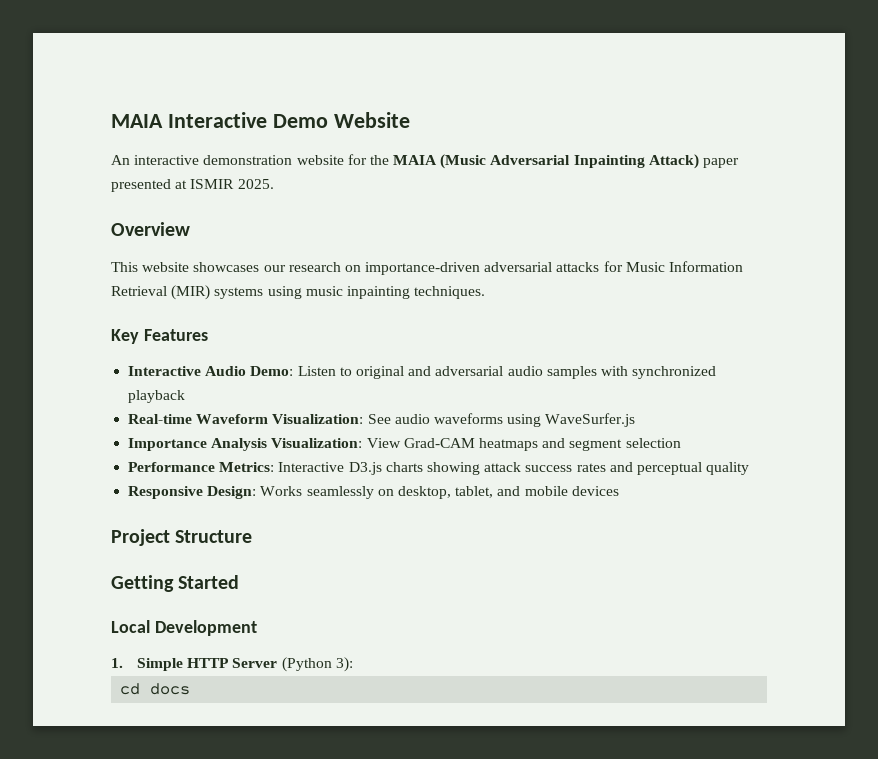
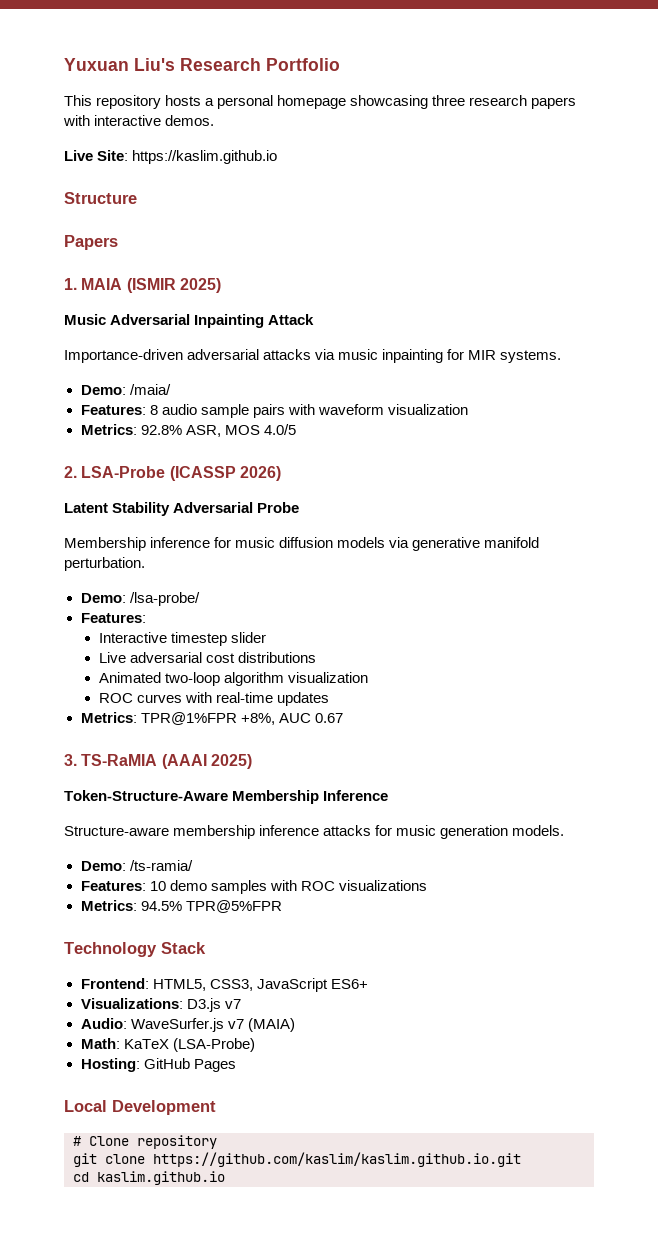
- MAIA Interactive Demo Website
- An interactive demonstration website for the MAIA (Music Adversarial Inpainting Attack) paper presented at ISMIR 2025.
- Overview
- This website showcases our research on importance-driven adversarial attacks for Music Information Retrieval (MIR) systems using music inpainting techniques.
- Key Features
- Interactive Audio Demo: Listen to original and adversarial audio samples with synchronized playback
- Real-time Waveform Visualization: See audio waveforms using WaveSurfer.js
- Importance Analysis Visualization: View Grad-CAM heatmaps and segment selection
- Performance Metrics: Interactive D3.js charts showing attack success rates and perceptual quality
- Responsive Design: Works seamlessly on desktop, tablet, and mobile devices
- Project Structure
- Getting Started
+ Yuxuan Liu's Research Portfolio
+ This repository hosts a personal homepage showcasing three research papers with interactive demos.
+ Live Site: https://kaslim.github.io
+ Structure
+ Papers
+ 1. MAIA (ISMIR 2025)
+ Music Adversarial Inpainting Attack
+ Importance-driven adversarial attacks via music inpainting for MIR systems.
+ Demo: /maia/
+ Features: 8 audio sample pairs with waveform visualization
+ Metrics: 92.8% ASR, MOS 4.0/5
+ 2. LSA-Probe (ICASSP 2026)
+ Latent Stability Adversarial Probe
+ Membership inference for music diffusion models via generative manifold perturbation.
+ Demo: /lsa-probe/
+ Features:
+ Interactive timestep slider
+ Live adversarial cost distributions
+ Animated two-loop algorithm visualization
+ ROC curves with real-time updates
+ Metrics: TPR@1%FPR +8%, AUC 0.67
+ 3. TS-RaMIA (AAAI 2025)
+ Token-Structure-Aware Membership Inference
+ Structure-aware membership inference attacks for music generation models.
+ Demo: /ts-ramia/
+ Features: 10 demo samples with ROC visualizations
+ Metrics: 94.5% TPR@5%FPR
+ Technology Stack
+ Frontend: HTML5, CSS3, JavaScript ES6+
+ Visualizations: D3.js v7
+ Audio: WaveSurfer.js v7 (MAIA)
+ Math: KaTeX (LSA-Probe)
+ Hosting: GitHub Pages
  Local Development
- 1. Simple HTTP Server (Python 3):
+ # Clone repository
+ git clone https://github.com/kaslim/kaslim.github.io.git
- cd docs
+ cd kaslim.github.io

